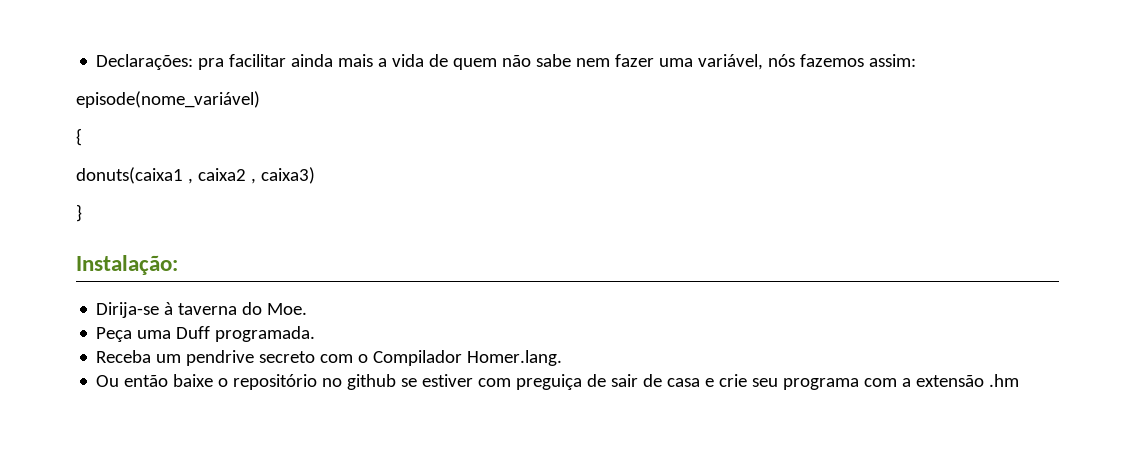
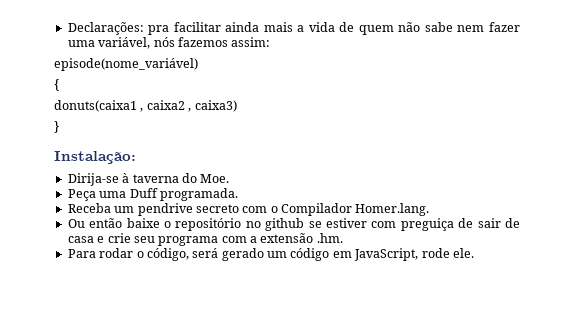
- Ou então baixe o repositório no github se estiver com preguiça de sair de casa e crie seu programa com a extensão .hm
+ Ou então baixe o repositório no github se estiver com preguiça de sair de casa e crie seu programa com a extensão .hm.
+ Para rodar o código, será gerado um código em JavaScript, rode ele.

